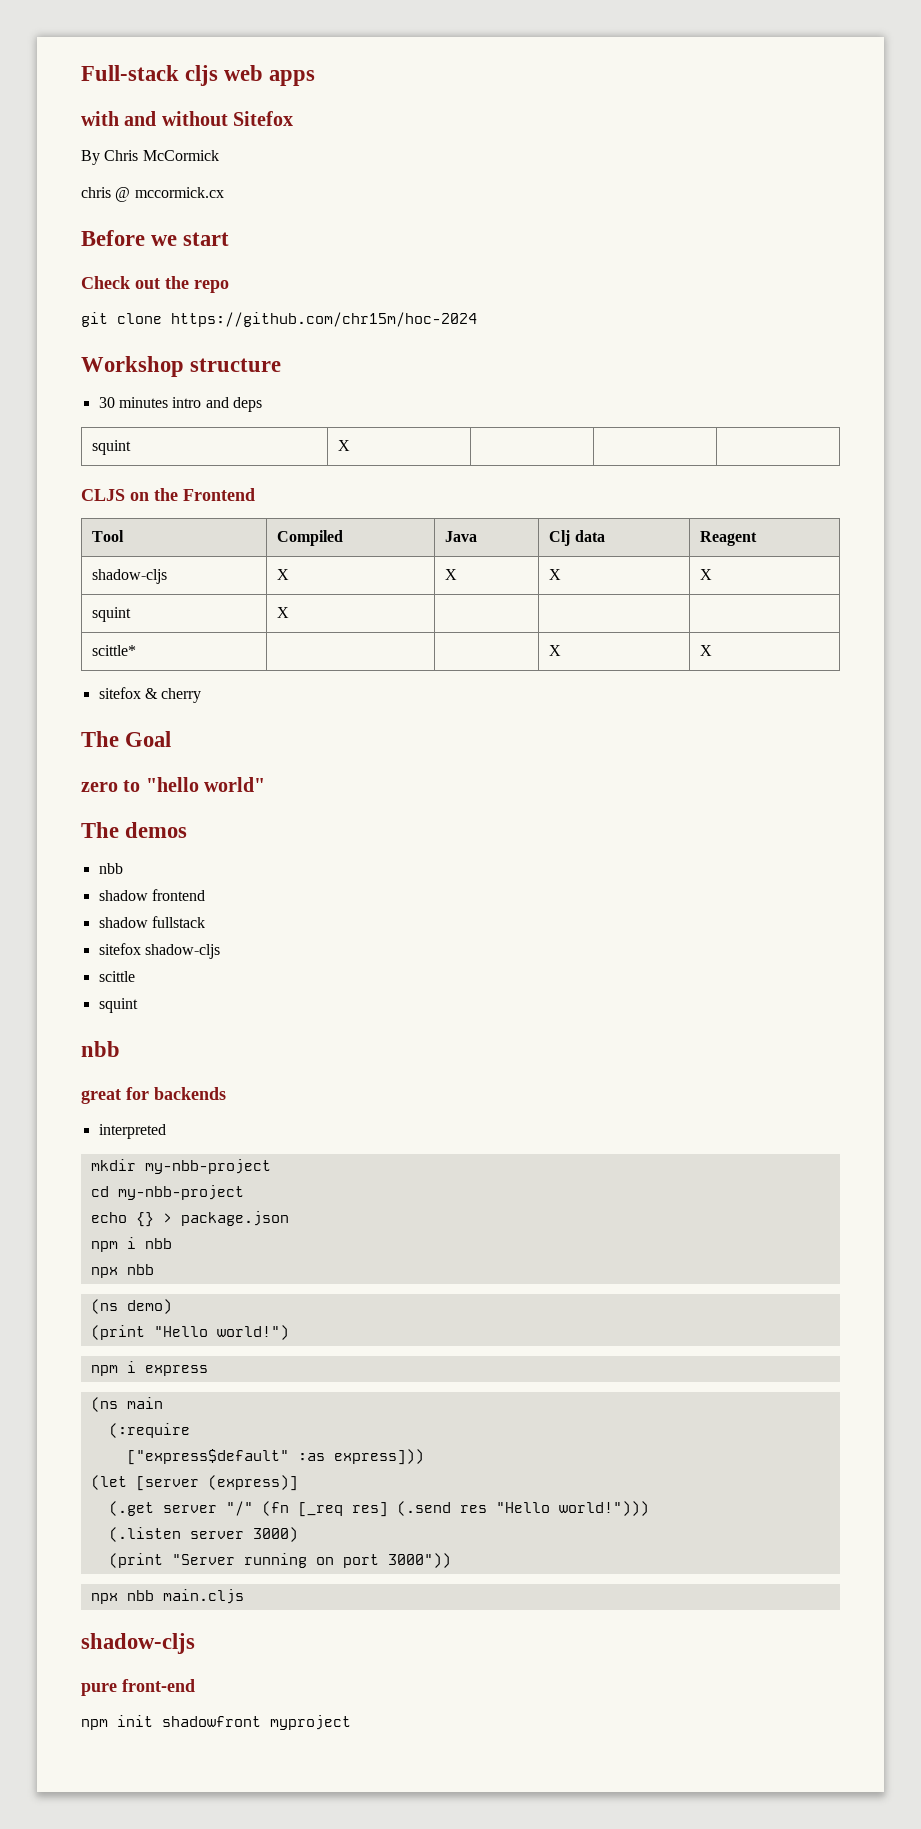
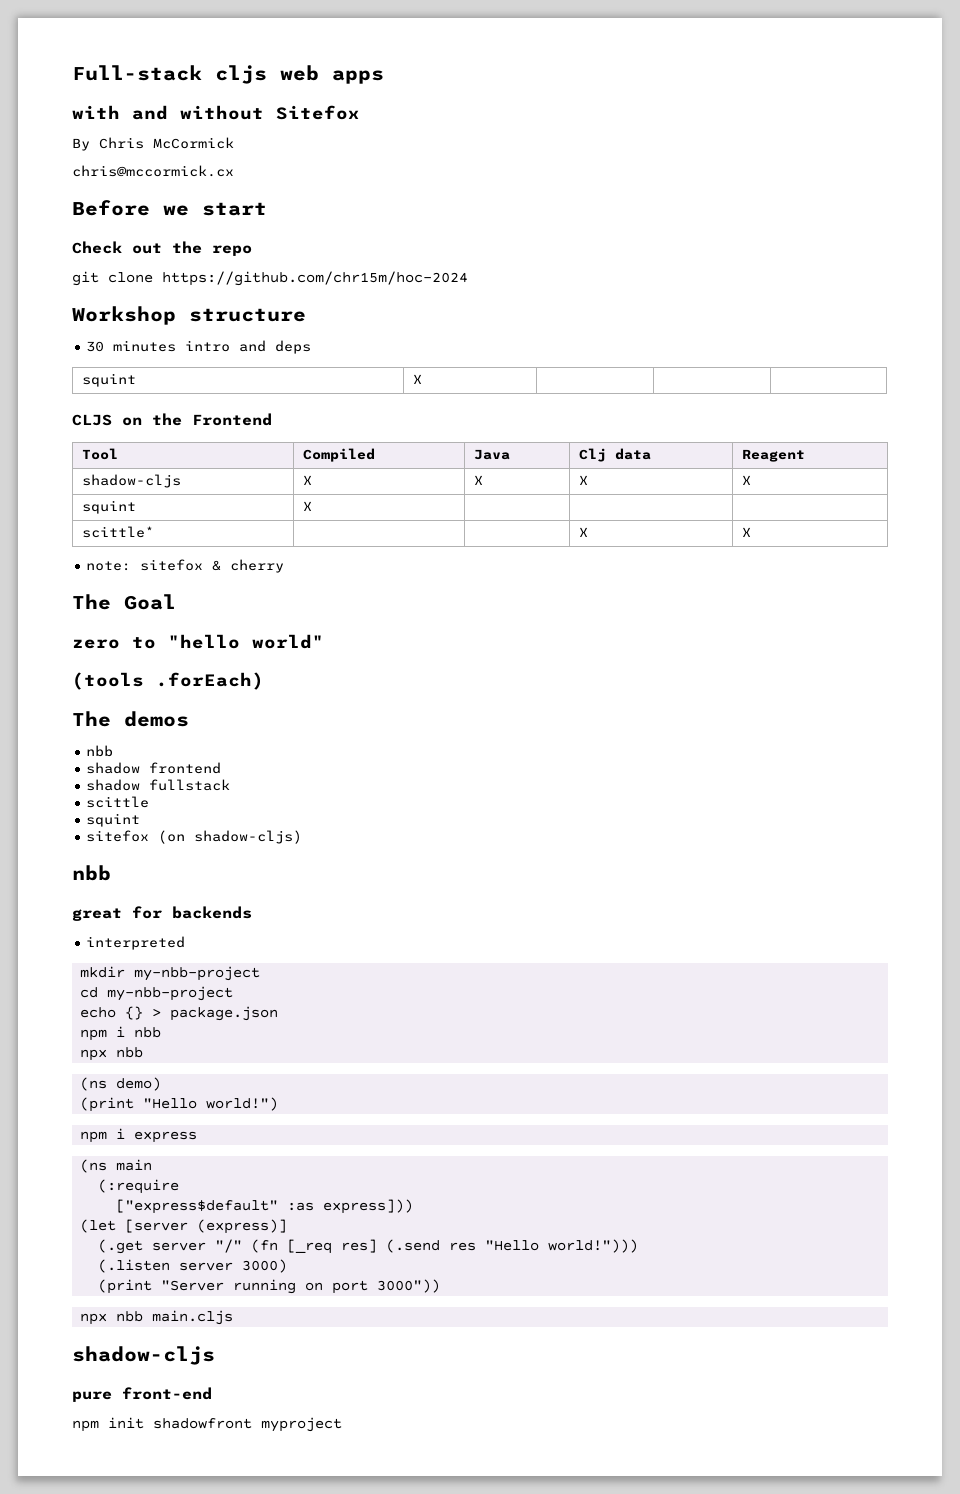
- chris @ mccormick.cx
+ chris@mccormick.cx
- sitefox & cherry
+ note: sitefox & cherry
+ (tools .forEach)
- sitefox shadow-cljs
+ sitefox (on shadow-cljs)

